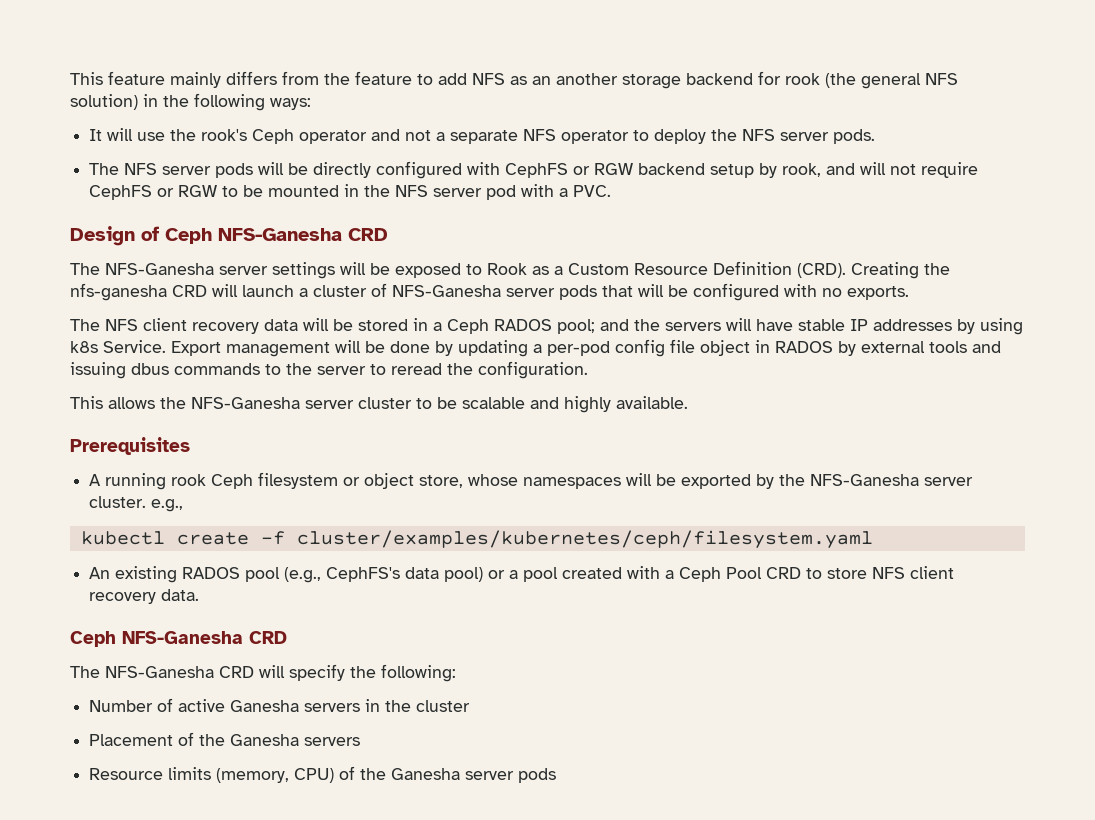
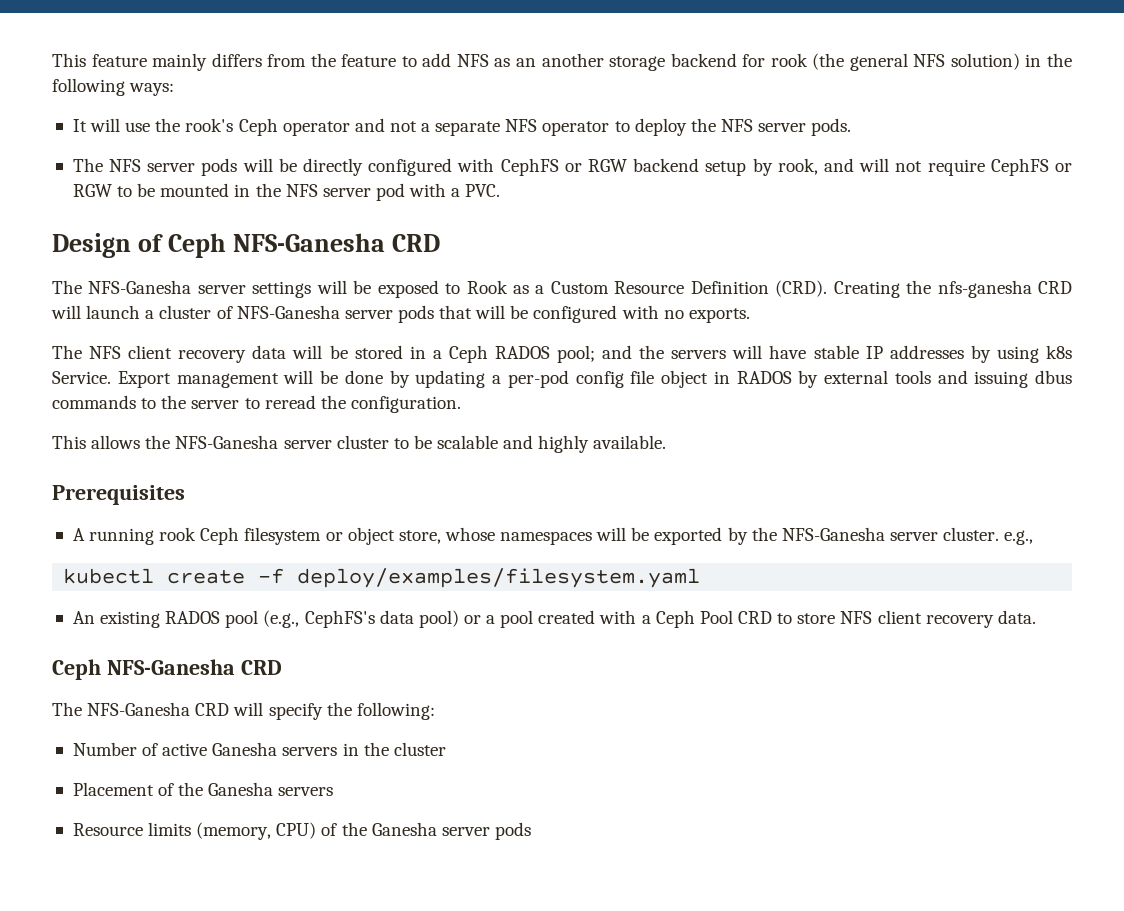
- kubectl create -f cluster/examples/kubernetes/ceph/filesystem.yaml
+ kubectl create -f deploy/examples/filesystem.yaml

